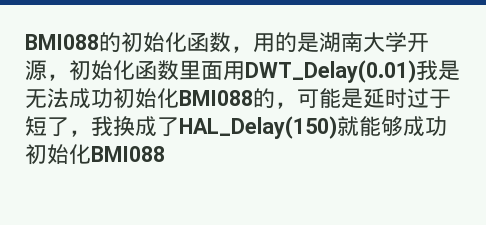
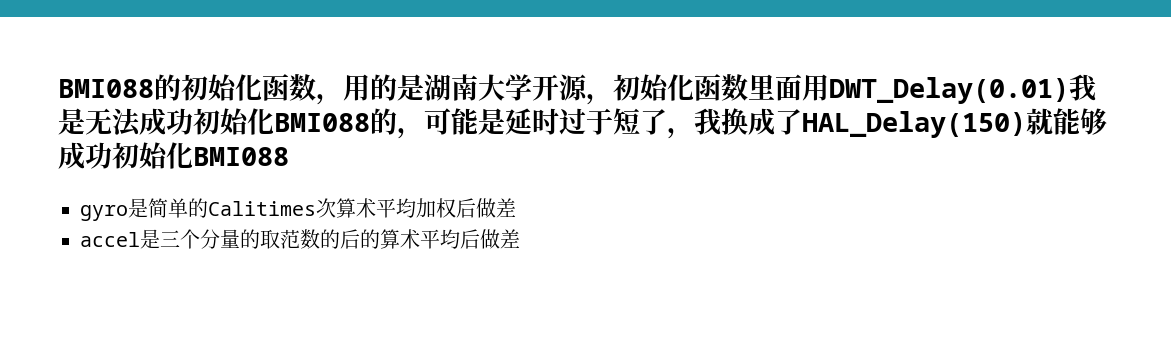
+ gyro是简单的Calitimes次算术平均加权后做差
+ accel是三个分量的取范数的后的算术平均后做差

